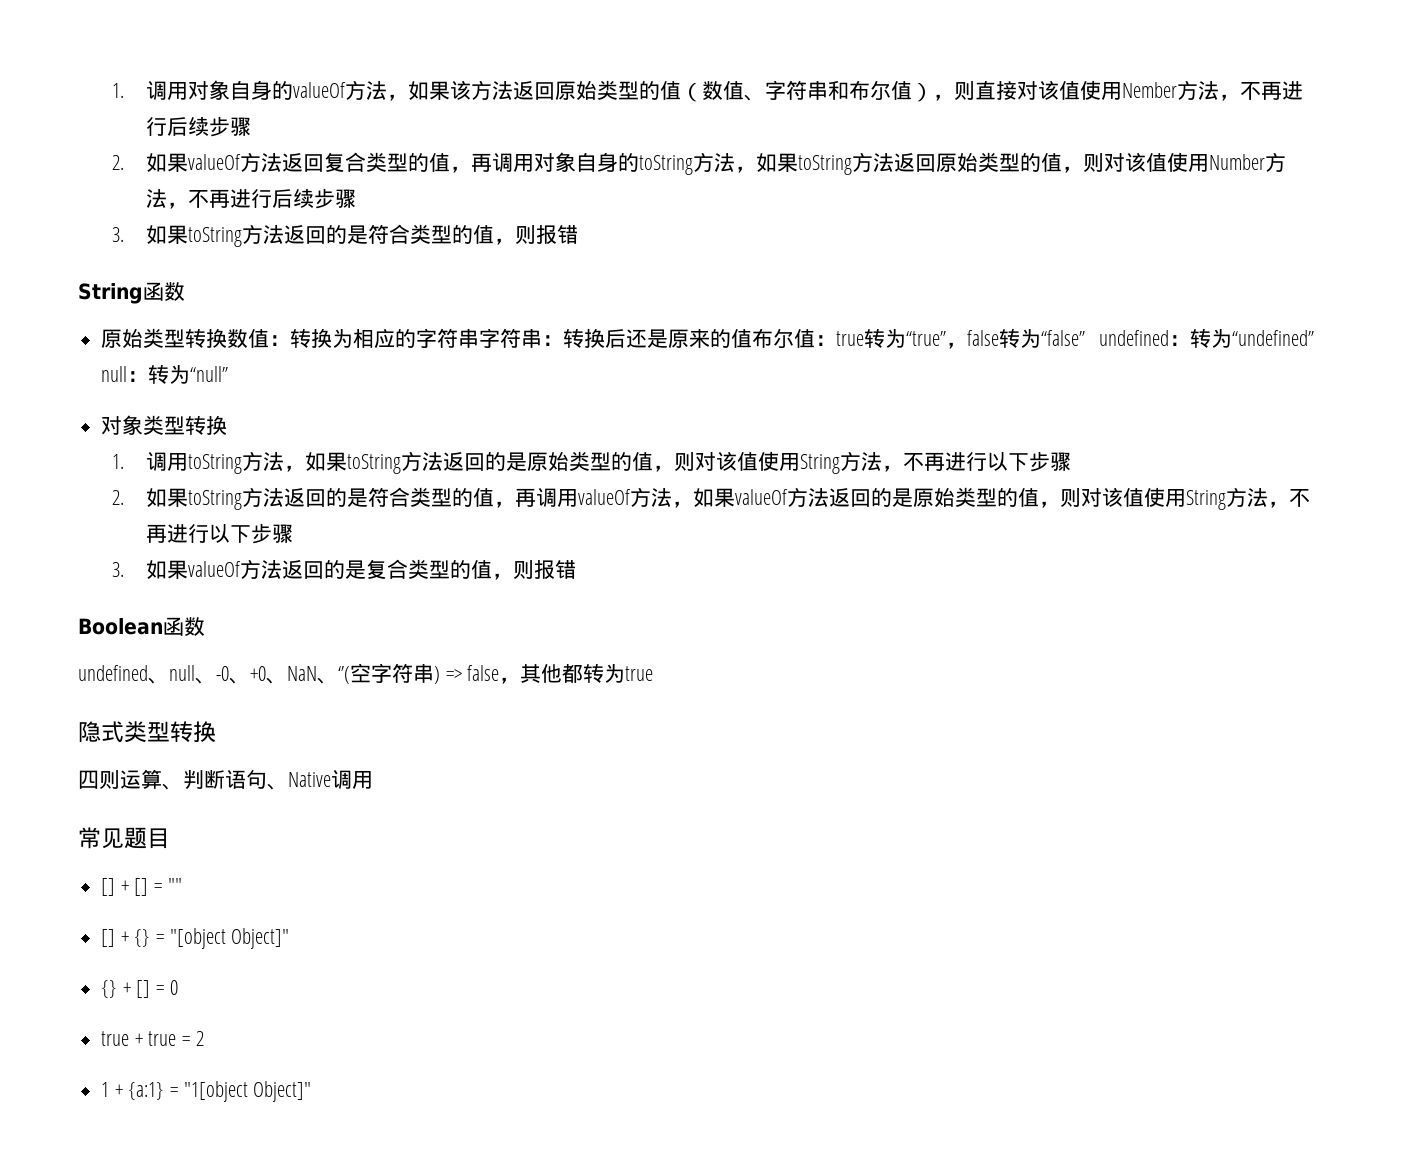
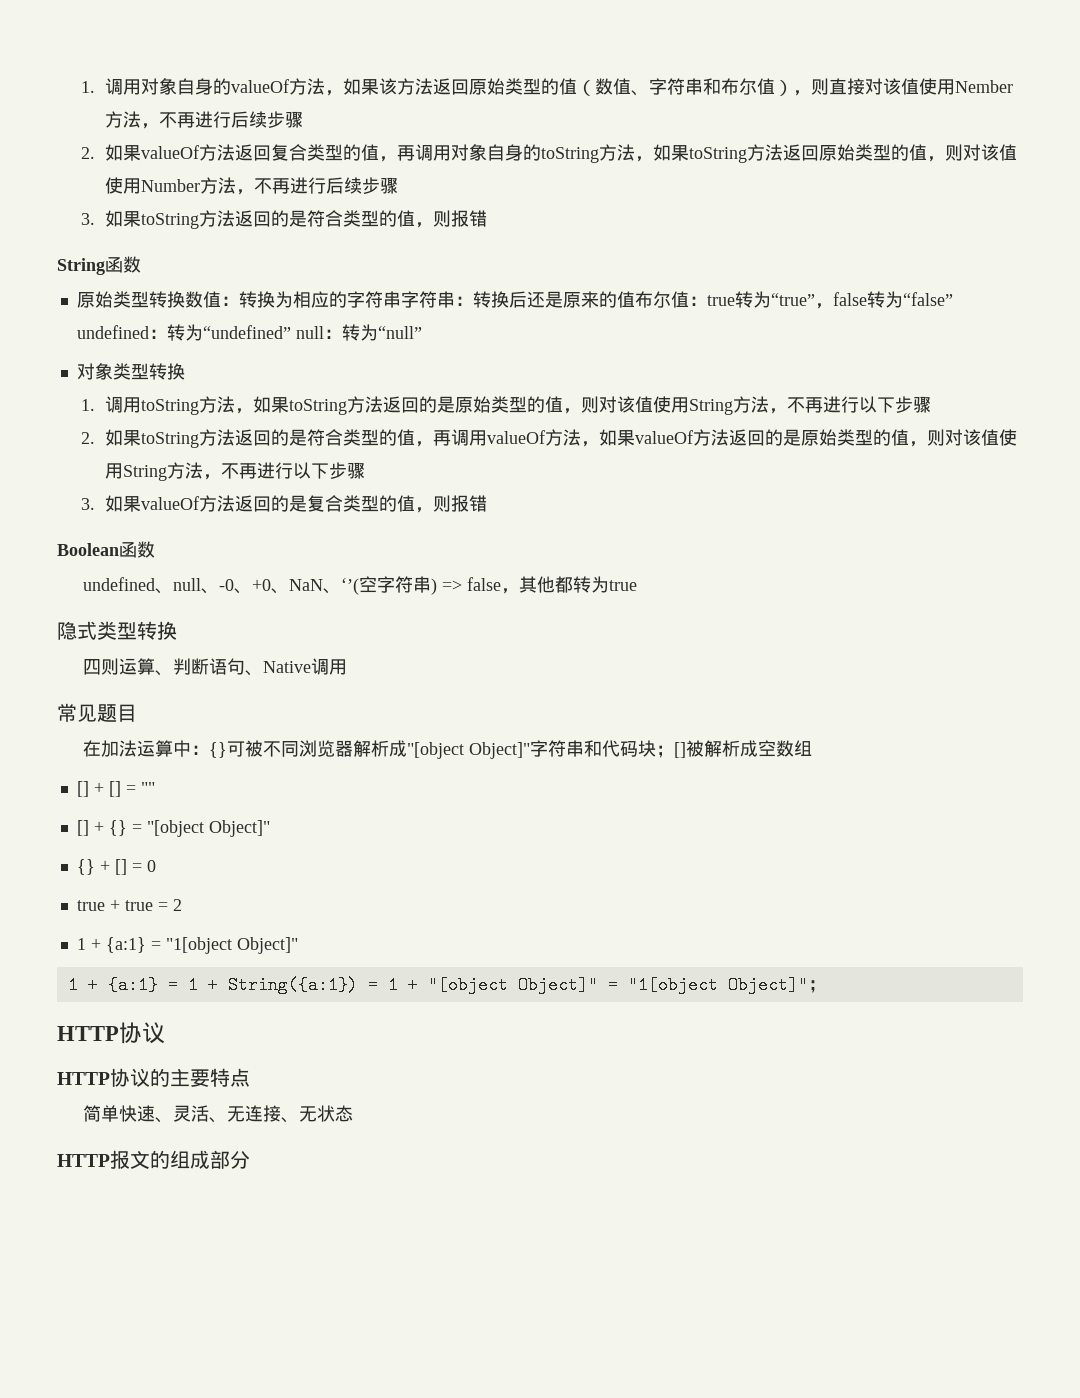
+ 在加法运算中：{}可被不同浏览器解析成"[object Object]"字符串和代码块；[]被解析成空数组
+ 1 + {a:1} = 1 + String({a:1}) = 1 + "[object Object]" = "1[object Object]"；
+ HTTP协议
+ HTTP协议的主要特点
+ 简单快速、灵活、无连接、无状态
+ HTTP报文的组成部分

